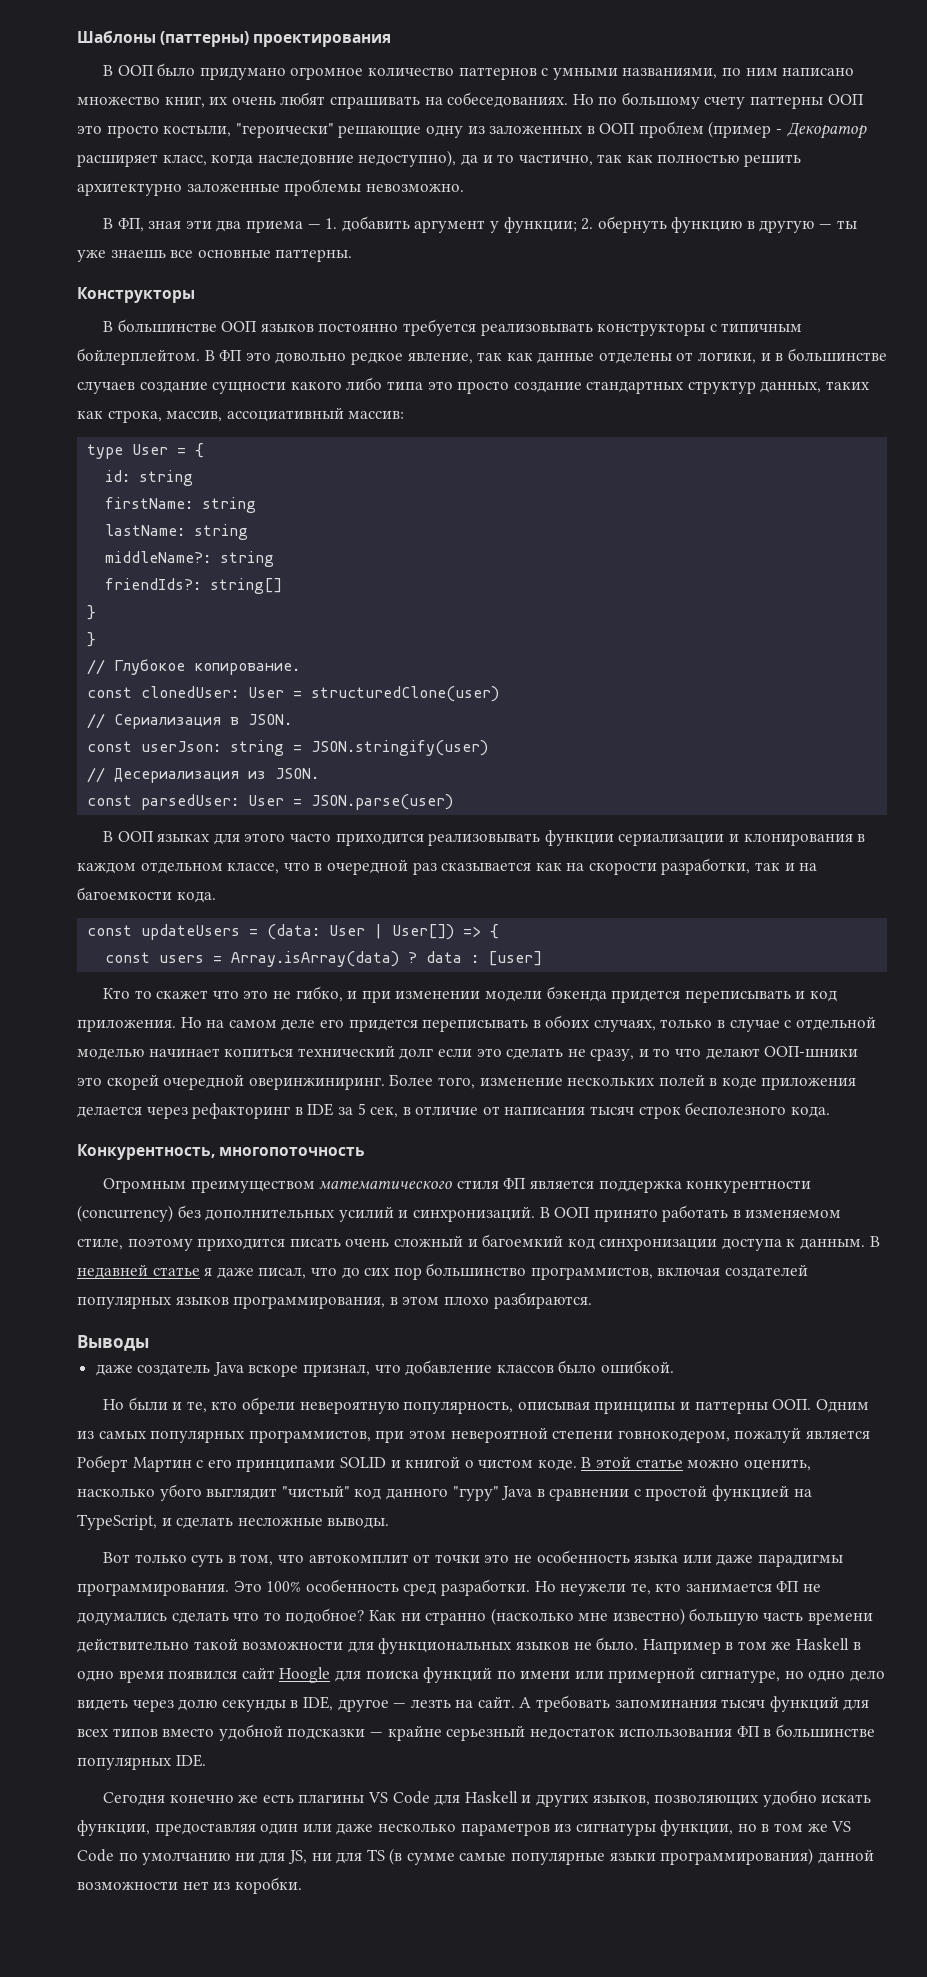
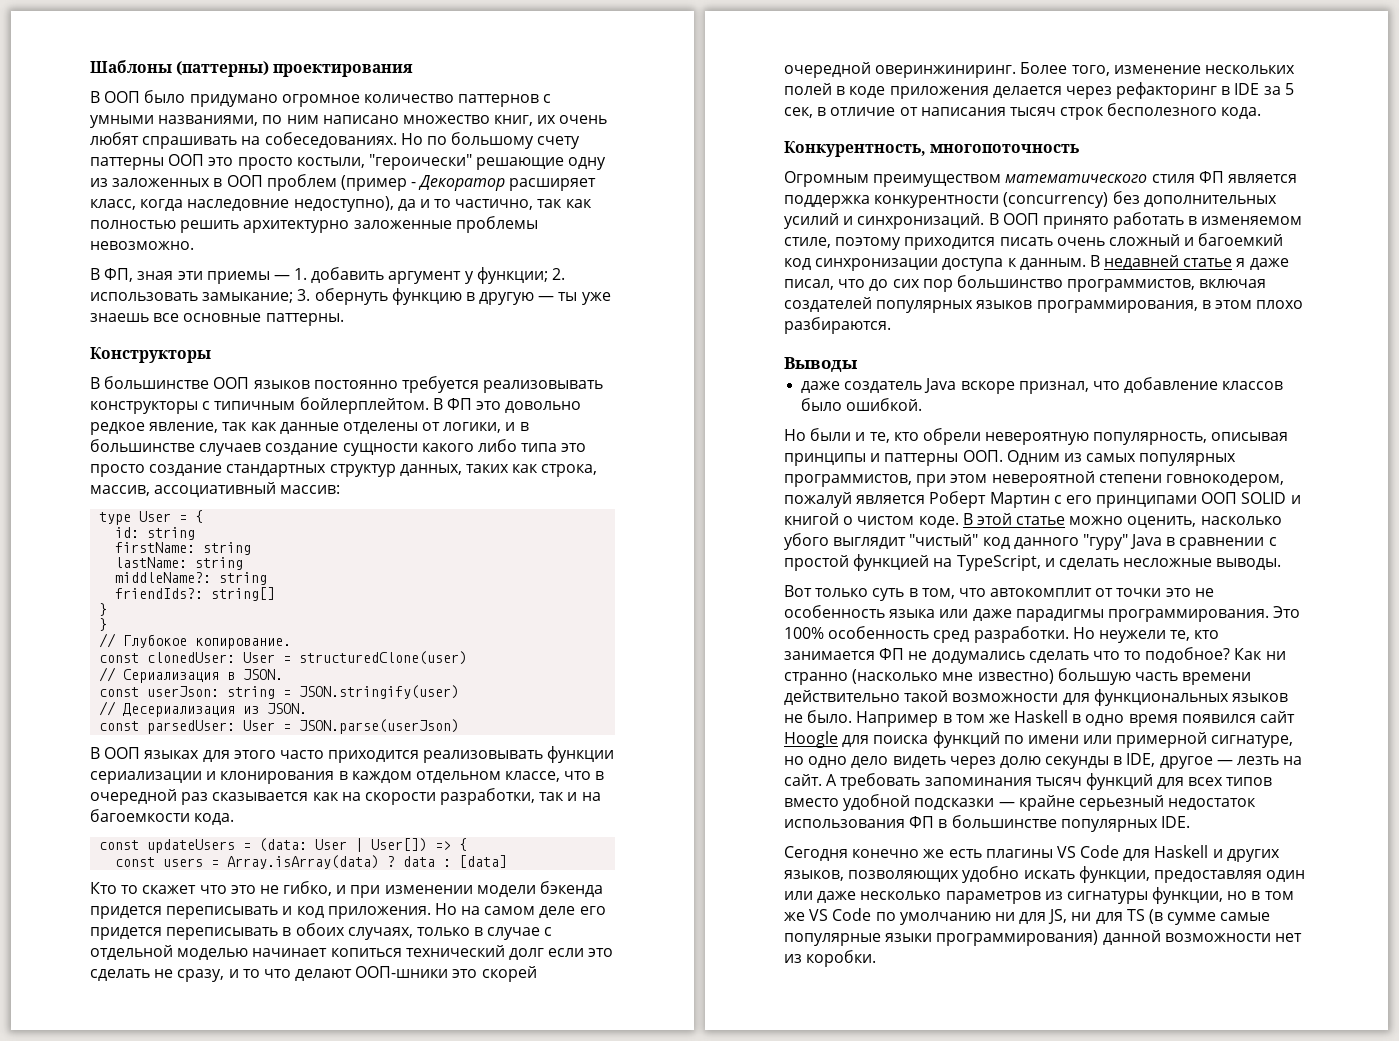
- В ФП, зная эти два приема — 1. добавить аргумент у функции; 2. обернуть функцию в другую — ты уже знаешь все основные паттерны.
+ В ФП, зная эти приемы — 1. добавить аргумент у функции; 2. использовать замыкание; 3. обернуть функцию в другую — ты уже знаешь все основные паттерны.
- const parsedUser: User = JSON.parse(user)
+ const parsedUser: User = JSON.parse(userJson)
- const users = Array.isArray(data) ? data : [user]
+ const users = Array.isArray(data) ? data : [data]
- Но были и те, кто обрели невероятную популярность, описывая принципы и паттерны ООП. Одним из самых популярных программистов, при этом невероятной степени говнокодером, пожалуй является Роберт Мартин с его принципами SOLID и книгой о чистом коде.
+ Но были и те, кто обрели невероятную популярность, описывая принципы и паттерны ООП. Одним из самых популярных программистов, при этом невероятной степени говнокодером, пожалуй является Роберт Мартин с его принципами ООП SOLID и книгой о чистом коде.

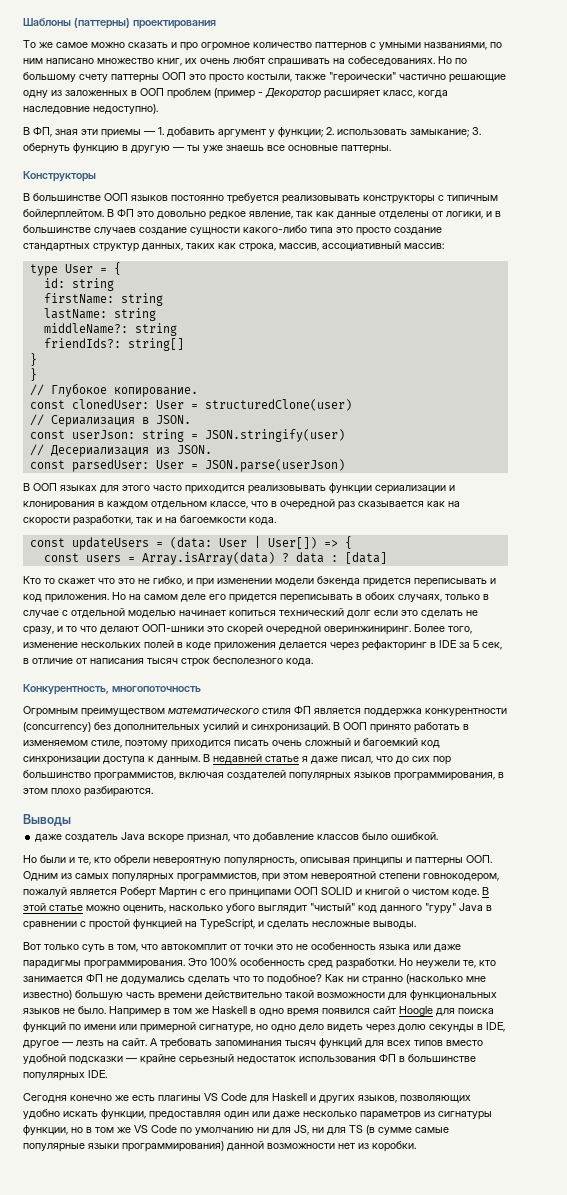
- В ООП было придумано огромное количество паттернов с умными названиями, по ним написано множество книг, их очень любят спрашивать на собеседованиях.
+ То же самое можно сказать и про огромное количество паттернов с умными названиями, по ним написано множество книг, их очень любят спрашивать на собеседованиях.
- Но по большому счету паттерны ООП это просто костыли, "героически" решающие одну из заложенных в ООП проблем (пример - Декоратор расширяет класс, когда наследовние недоступно), да и то частично, так как полностью решить архитектурно заложенные проблемы невозможно.
+ Но по большому счету паттерны ООП это просто костыли, также "героически" частично решающие одну из заложенных в ООП проблем (пример - Декоратор расширяет класс, когда наследовние недоступно).
- В ФП это довольно редкое явление, так как данные отделены от логики, и в большинстве случаев создание сущности какого либо типа это просто создание стандартных структур данных, таких как строка, массив, ассоциативный массив:
+ В ФП это довольно редкое явление, так как данные отделены от логики, и в большинстве случаев создание сущности какого-либо типа это просто создание стандартных структур данных, таких как строка, массив, ассоциативный массив:

